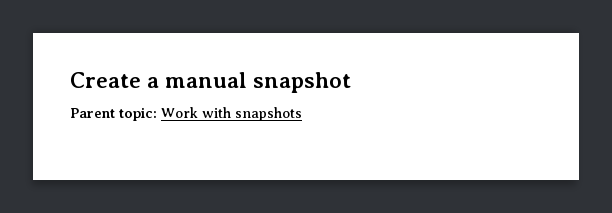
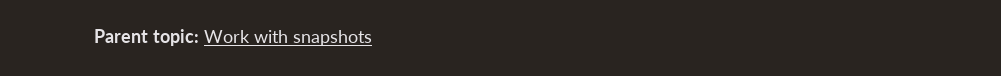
- Create a manual snapshot

